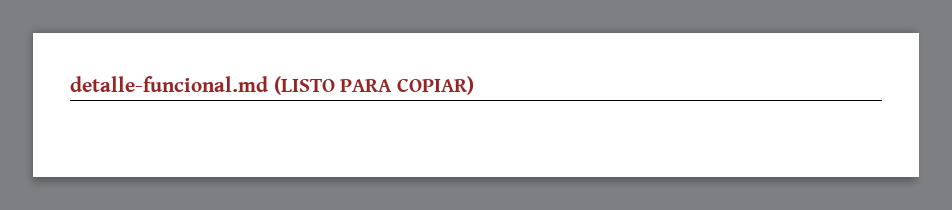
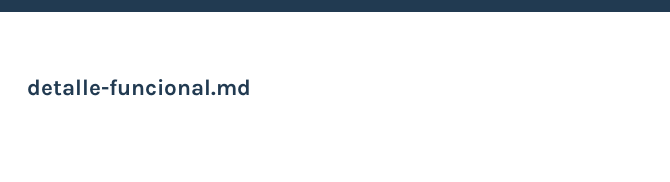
- detalle-funcional.md (LISTO PARA COPIAR)
+ detalle-funcional.md

